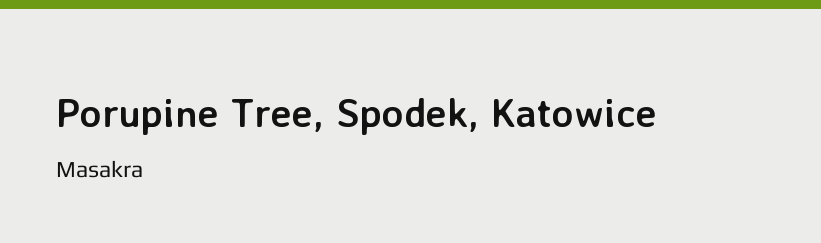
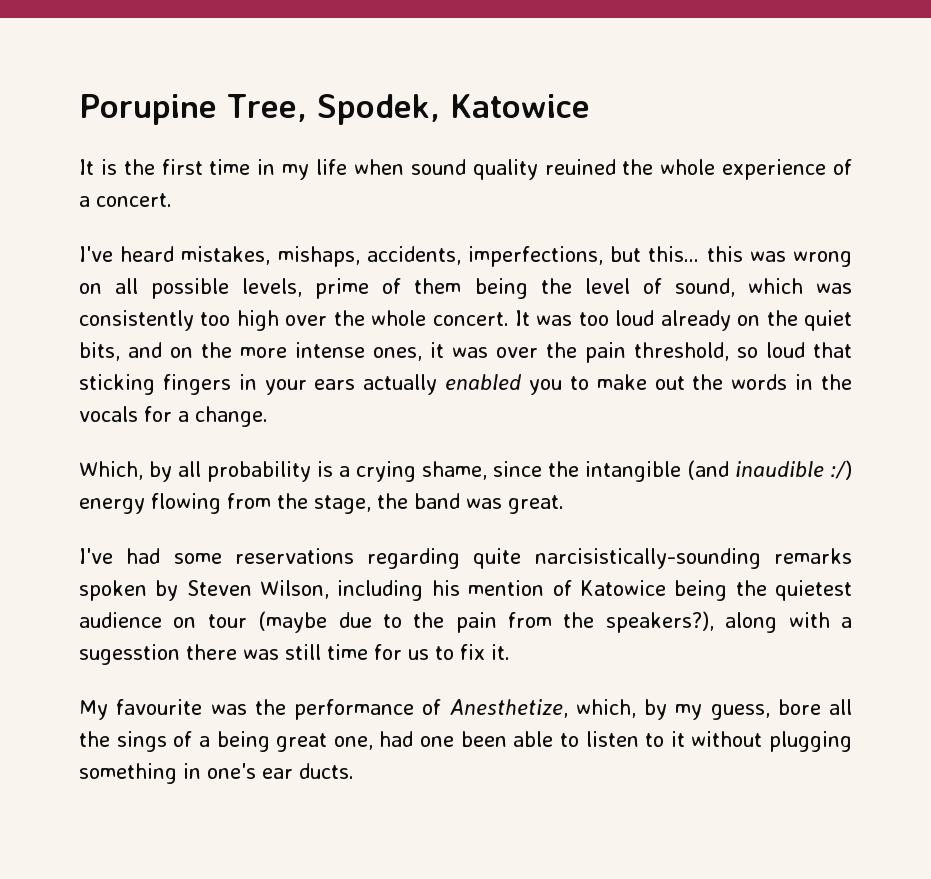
- Masakra
+ It is the first time in my life when sound quality reuined the whole experience of a concert.
+ I've heard mistakes, mishaps, accidents, imperfections, but this... this was wrong on all possible levels, prime of them being the level of sound, which was consistently too high over the whole concert. It was too loud already on the quiet bits, and on the more intense ones, it was over the pain threshold, so loud that sticking fingers in your ears actually enabled you to make out the words in the vocals for a change.
+ Which, by all probability is a crying shame, since the intangible (and inaudible :/) energy flowing from the stage, the band was great.
+ I've had some reservations regarding quite narcisistically-sounding remarks spoken by Steven Wilson, including his mention of Katowice being the quietest audience on tour (maybe due to the pain from the speakers?), along with a sugesstion there was still time for us to fix it.
+ My favourite was the performance of Anesthetize, which, by my guess, bore all the sings of a being great one, had one been able to listen to it without plugging something in one's ear ducts.

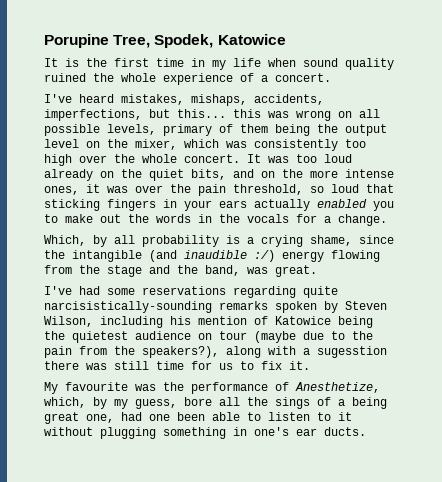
- It is the first time in my life when sound quality reuined the whole experience of a concert.
+ It is the first time in my life when sound quality ruined the whole experience of a concert.
- I've heard mistakes, mishaps, accidents, imperfections, but this... this was wrong on all possible levels, prime of them being the level of sound, which was consistently too high over the whole concert.
+ I've heard mistakes, mishaps, accidents, imperfections, but this... this was wrong on all possible levels, primary of them being the output level on the mixer, which was consistently too high over the whole concert.
- Which, by all probability is a crying shame, since the intangible (and inaudible :/) energy flowing from the stage, the band was great.
+ Which, by all probability is a crying shame, since the intangible (and inaudible :/) energy flowing from the stage and the band, was great.

